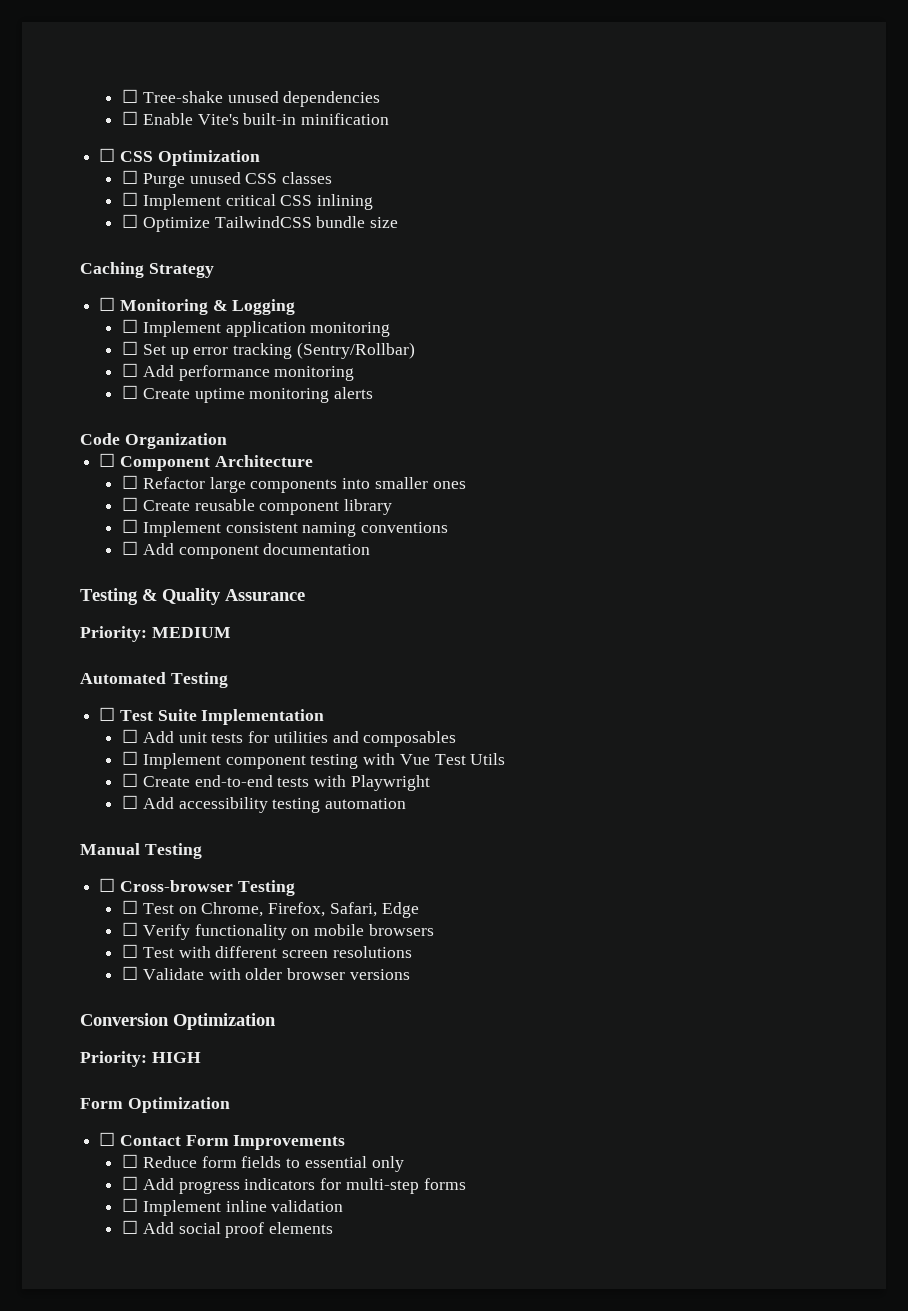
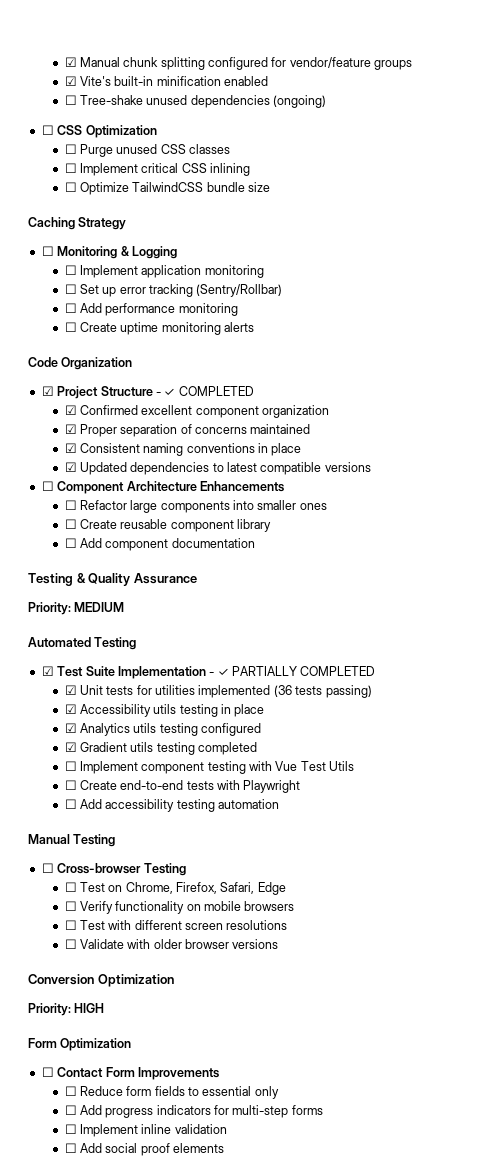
+ ☑ Manual chunk splitting configured for vendor/feature groups
+ ☑ Vite's built-in minification enabled
- ☐ Tree-shake unused dependencies
- ☐ Enable Vite's built-in minification
+ ☐ Tree-shake unused dependencies (ongoing)
+ ☑ Project Structure - ✓ COMPLETED
+ ☑ Confirmed excellent component organization
+ ☑ Proper separation of concerns maintained
+ ☑ Consistent naming conventions in place
+ ☑ Updated dependencies to latest compatible versions
- ☐ Component Architecture
+ ☐ Component Architecture Enhancements
- ☐ Implement consistent naming conventions
- ☐ Test Suite Implementation
- ☐ Add unit tests for utilities and composables
+ ☑ Test Suite Implementation - ✓ PARTIALLY COMPLETED
+ ☑ Unit tests for utilities implemented (36 tests passing)
+ ☑ Accessibility utils testing in place
+ ☑ Analytics utils testing configured
+ ☑ Gradient utils testing completed

